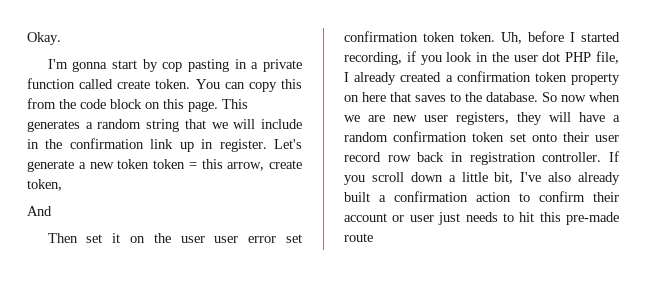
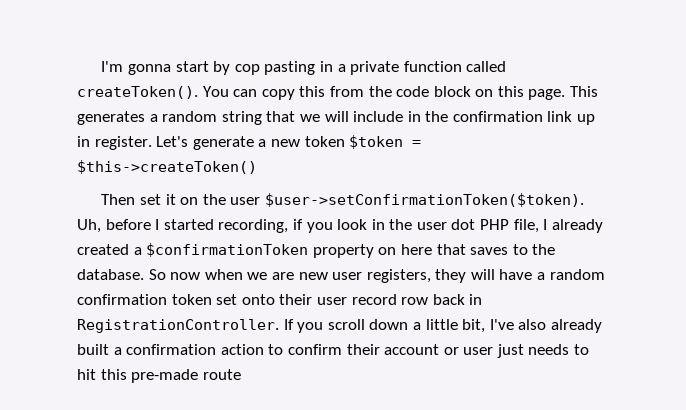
- Okay.
- I'm gonna start by cop pasting in a private function called create token.
+ I'm gonna start by cop pasting in a private function called createToken().
- Let's generate a new token token = this arrow, create token,
- And
+ Let's generate a new token $token = $this->createToken()
- Then set it on the user user error set confirmation token token.
+ Then set it on the user $user->setConfirmationToken($token).
- Uh, before I started recording, if you look in the user dot PHP file, I already created a confirmation token property on here that saves to the database.
+ Uh, before I started recording, if you look in the user dot PHP file, I already created a $confirmationToken property on here that saves to the database.
- So now when we are new user registers, they will have a random confirmation token set onto their user record row back in registration controller.
+ So now when we are new user registers, they will have a random confirmation token set onto their user record row back in RegistrationController.

